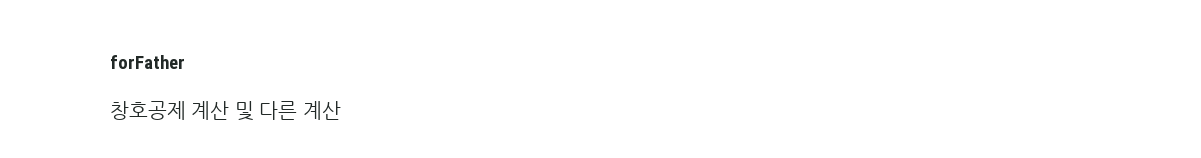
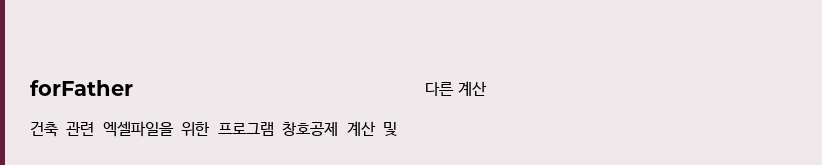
- 창호공제 계산 및 다른 계산
+ 건축 관련 엑셀파일을 위한 프로그램 창호공제 계산 및 다른 계산

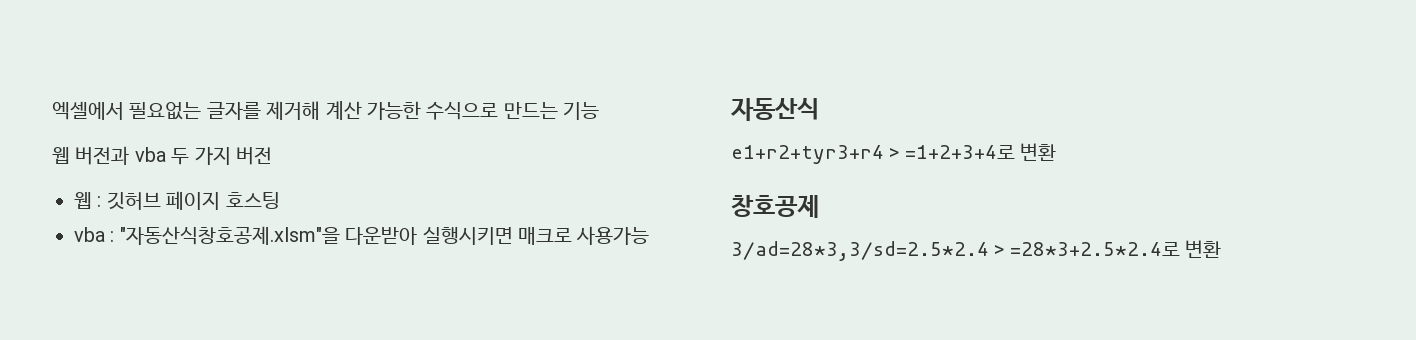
- forFather
- 건축 관련 엑셀파일을 위한 프로그램 창호공제 계산 및 다른 계산
+ 엑셀에서 필요없는 글자를 제거해 계산 가능한 수식으로 만드는 기능
+ 웹 버전과 vba 두 가지 버전
+ 웹 : 깃허브 페이지 호스팅
+ vba : "자동산식창호공제.xlsm"을 다운받아 실행시키면 매크로 사용가능
+ 자동산식
+ e1+r2+tyr3+r4 > =1+2+3+4로 변환
+ 창호공제
+ 3/ad=28*3,3/sd=2.5*2.4 > =28*3+2.5*2.4로 변환

